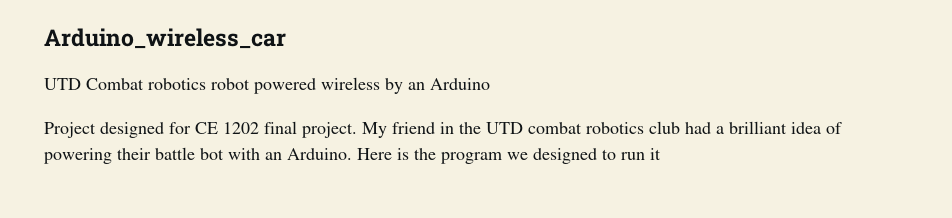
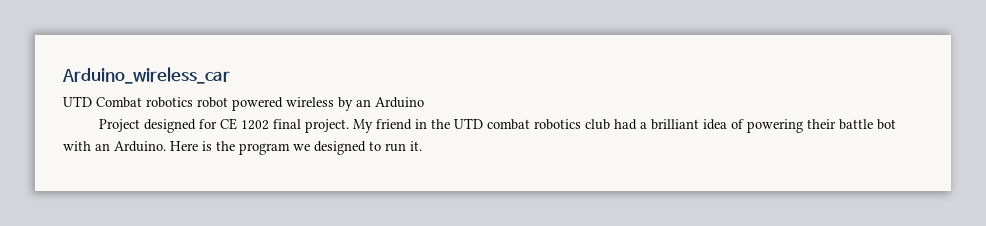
- Here is the program we designed to run it
+ Here is the program we designed to run it.

